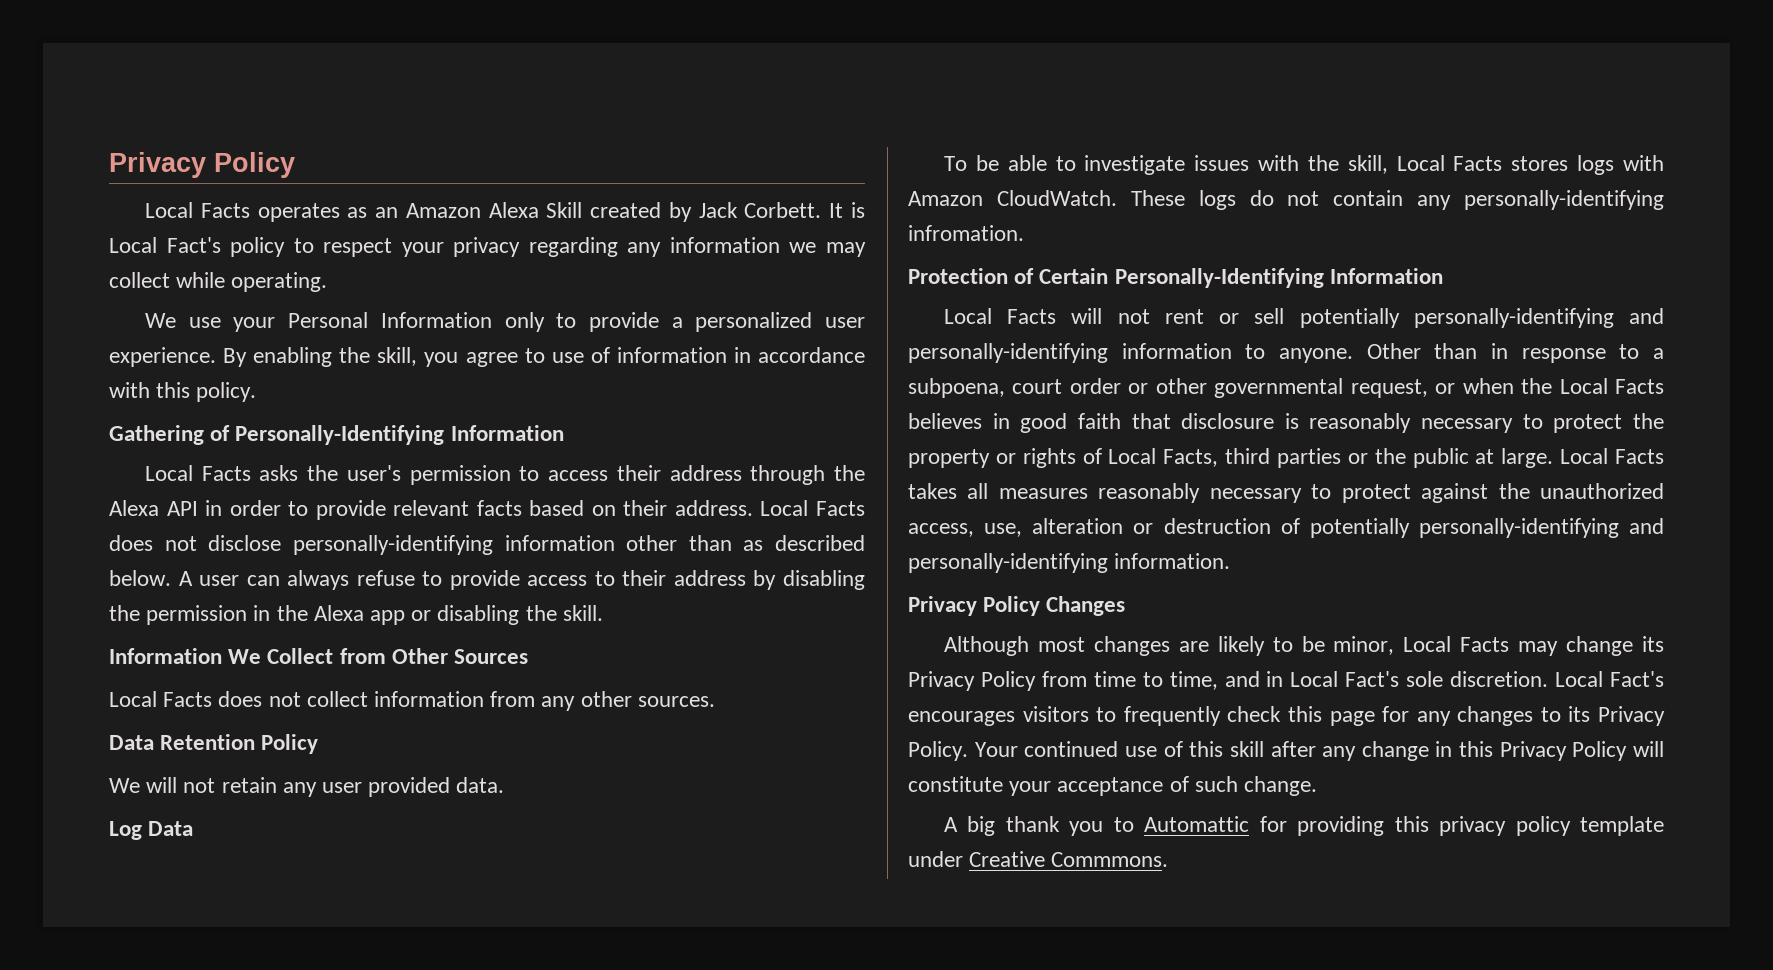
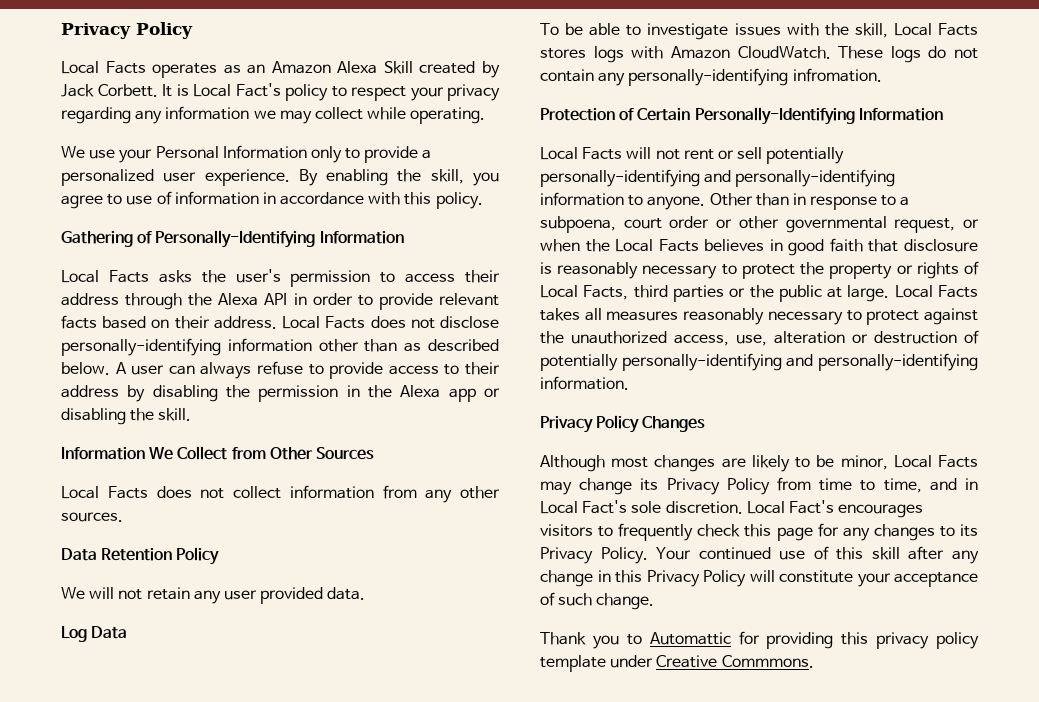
- A big thank you to Automattic for providing this privacy policy template under Creative Commmons.
+ Thank you to Automattic for providing this privacy policy template under Creative Commmons.

